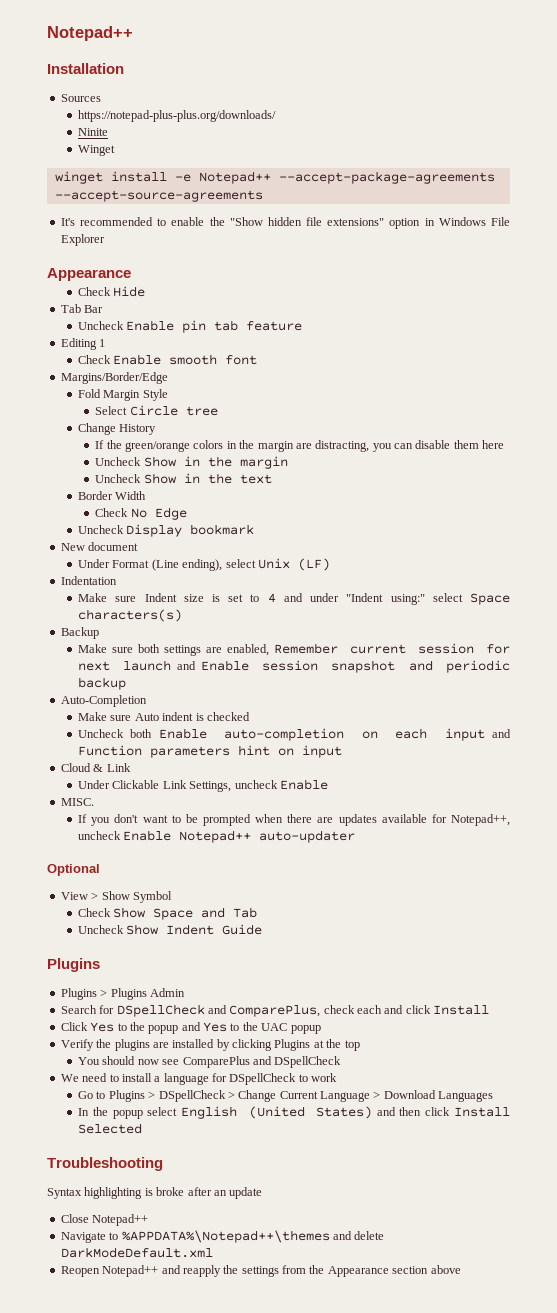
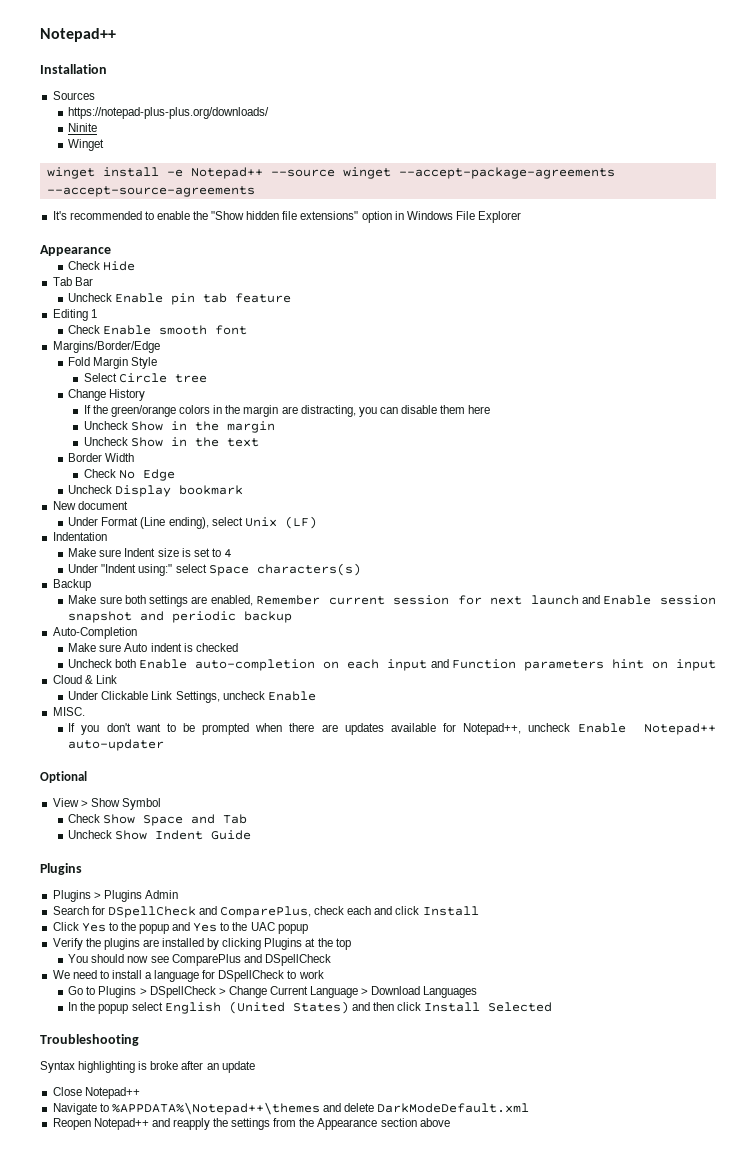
- winget install -e Notepad++ --accept-package-agreements --accept-source-agreements
+ winget install -e Notepad++ --source winget --accept-package-agreements --accept-source-agreements
- Make sure Indent size is set to 4 and under "Indent using:" select Space characters(s)
+ Make sure Indent size is set to 4
+ Under "Indent using:" select Space characters(s)

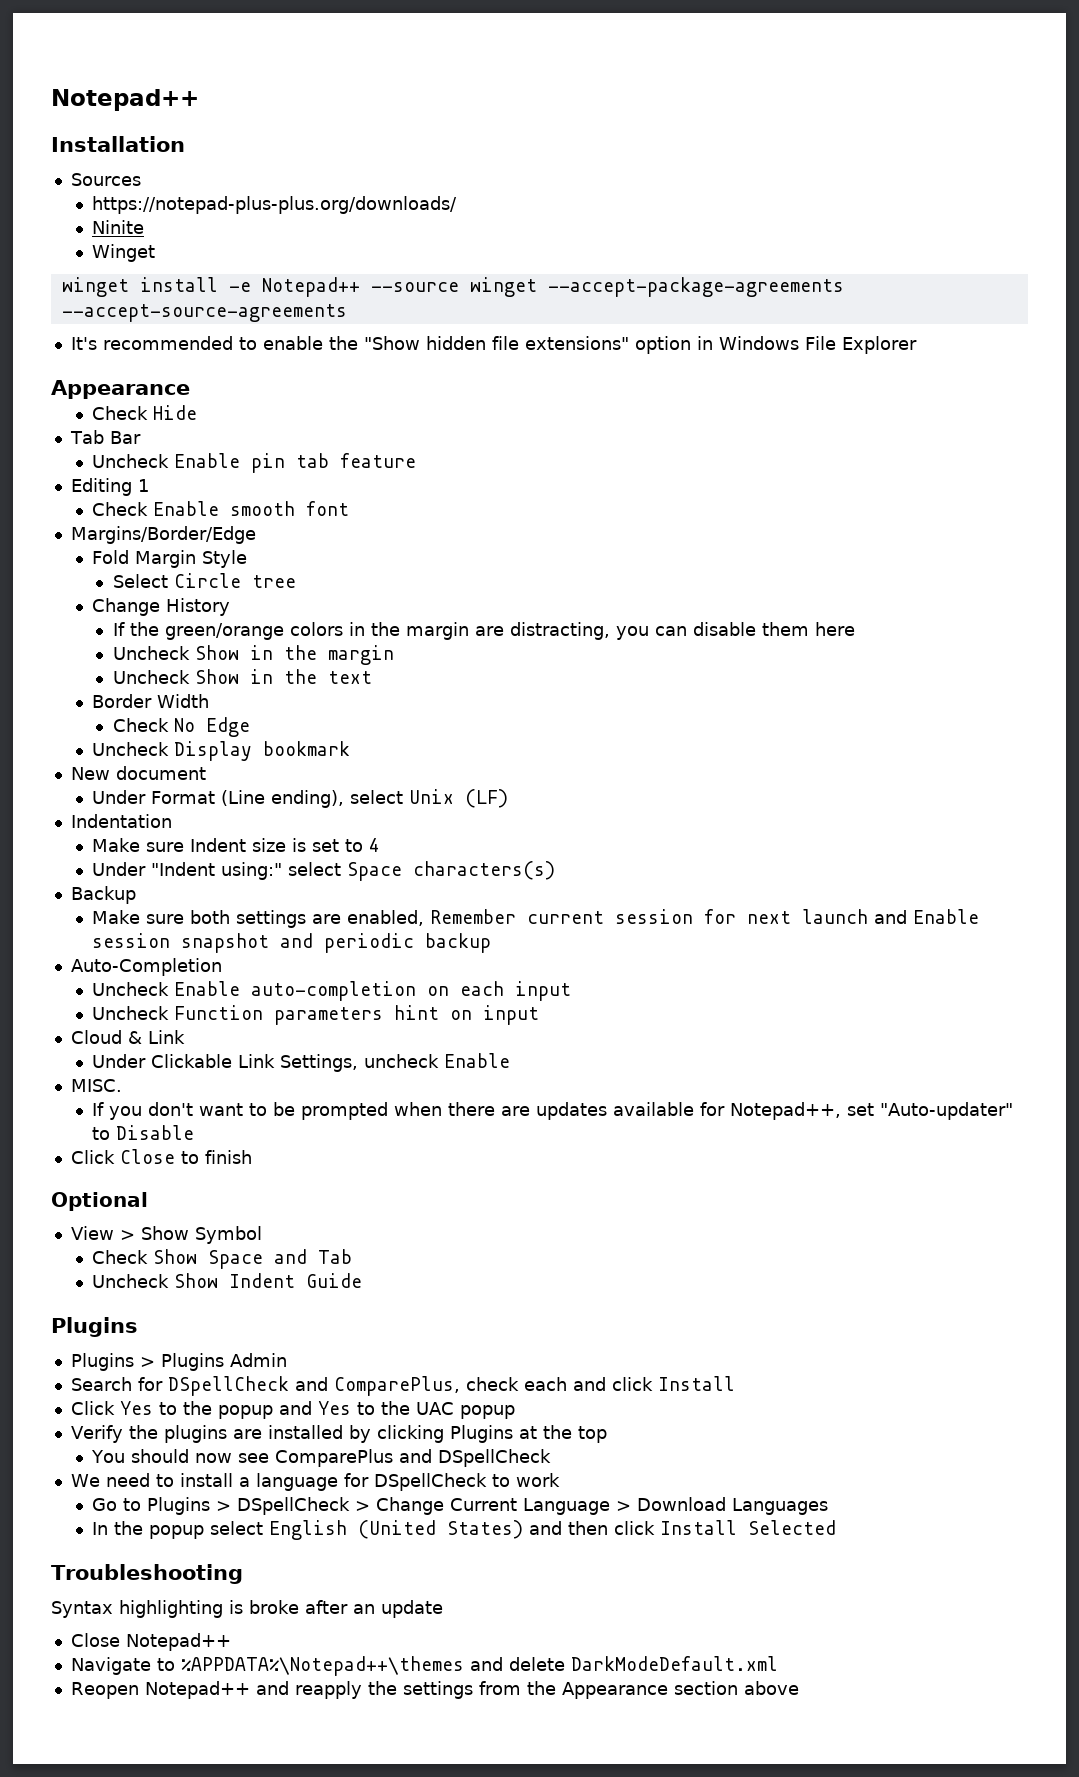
- Make sure Auto indent is checked
- Uncheck both Enable auto-completion on each input and Function parameters hint on input
+ Uncheck Enable auto-completion on each input
+ Uncheck Function parameters hint on input
- If you don't want to be prompted when there are updates available for Notepad++, uncheck Enable Notepad++ auto-updater
+ If you don't want to be prompted when there are updates available for Notepad++, set "Auto-updater" to Disable
+ Click Close to finish

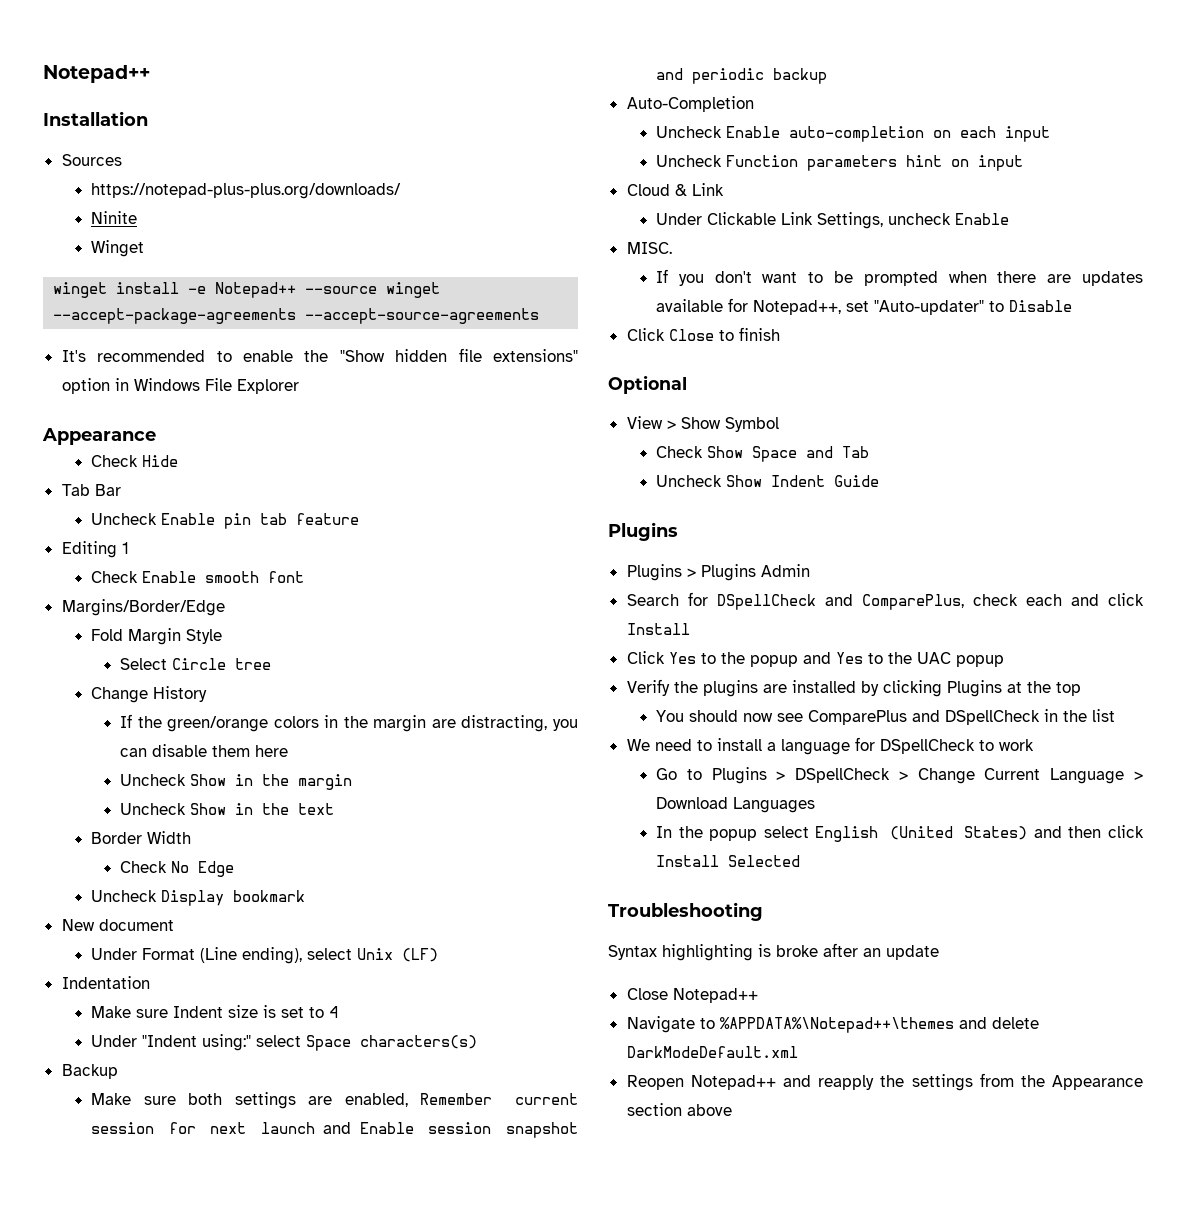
- You should now see ComparePlus and DSpellCheck
+ You should now see ComparePlus and DSpellCheck in the list

